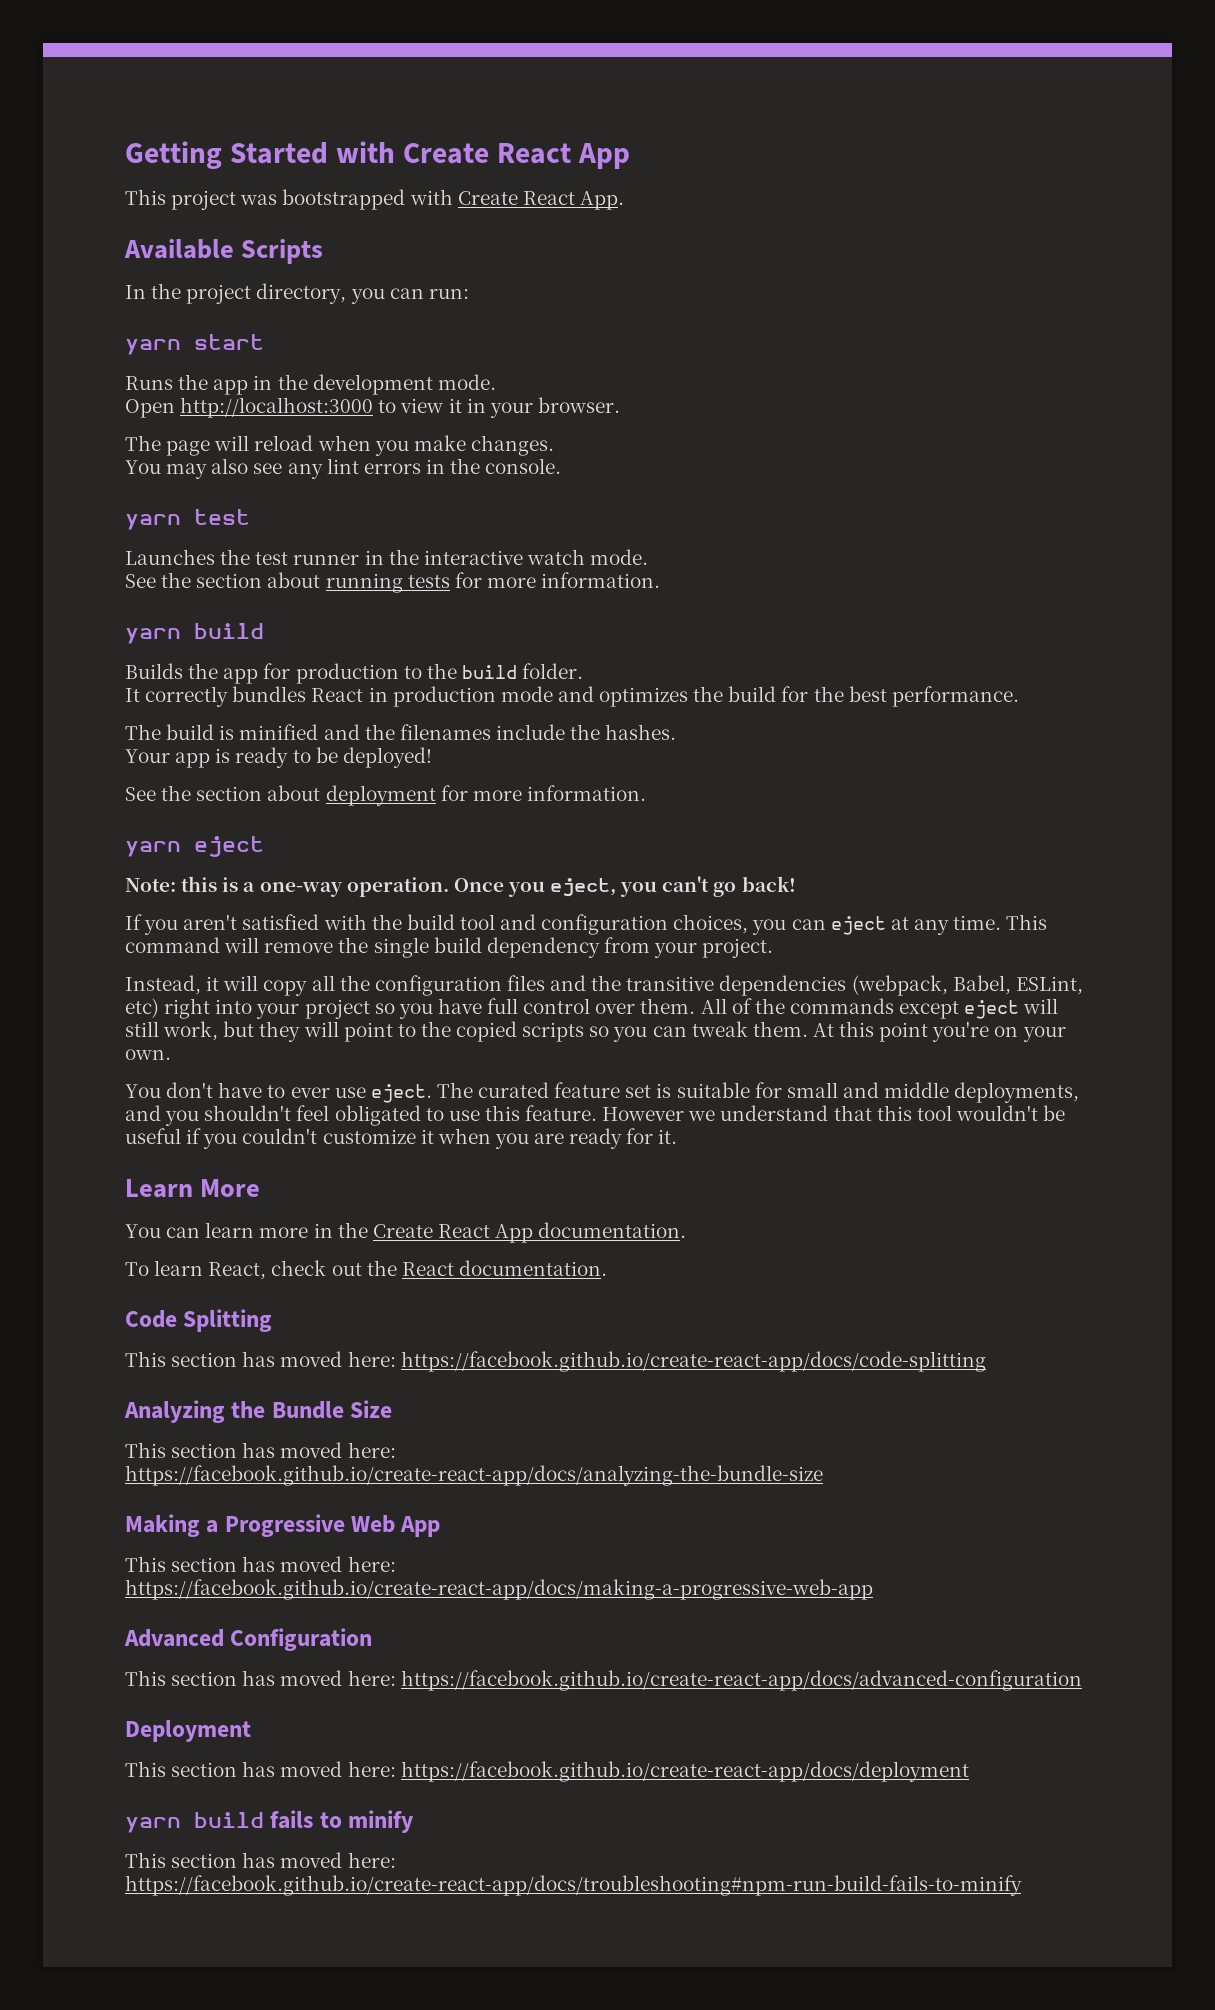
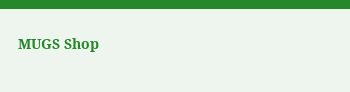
- Getting Started with Create React App
- This project was bootstrapped with Create React App.
- Available Scripts
- In the project directory, you can run:
- yarn start
- Runs the app in the development mode.
- Open http://localhost:3000 to view it in your browser.
- The page will reload when you make changes.
- You may also see any lint errors in the console.
- yarn test
- Launches the test runner in the interactive watch mode.
- See the section about running tests for more information.
- yarn build
- Builds the app for production to the build folder.
- It correctly bundles React in production mode and optimizes the build for the best performance.
- The build is minified and the filenames include the hashes.
- Your app is ready to be deployed!
- See the section about deployment for more information.
- yarn eject
- Note: this is a one-way operation. Once you eject, you can't go back!
- If you aren't satisfied with the build tool and configuration choices, you can eject at any time. This command will remove the single build dependency from your project.
- Instead, it will copy all the configuration files and the transitive dependencies (webpack, Babel, ESLint, etc) right into your project so you have full control over them. All of the commands except eject will still work, but they will point to the copied scripts so you can tweak them. At this point you're on your own.
- You don't have to ever use eject. The curated feature set is suitable for small and middle deployments, and you shouldn't feel obligated to use this feature. However we understand that this tool wouldn't be useful if you couldn't customize it when you are ready for it.
- Learn More
- You can learn more in the Create React App documentation.
- To learn React, check out the React documentation.
- Code Splitting
- This section has moved here: https://facebook.github.io/create-react-app/docs/code-splitting
- Analyzing the Bundle Size
- This section has moved here: https://facebook.github.io/create-react-app/docs/analyzing-the-bundle-size
- Making a Progressive Web App
- This section has moved here: https://facebook.github.io/create-react-app/docs/making-a-progressive-web-app
- Advanced Configuration
- This section has moved here: https://facebook.github.io/create-react-app/docs/advanced-configuration
- Deployment
- This section has moved here: https://facebook.github.io/create-react-app/docs/deployment
- yarn build fails to minify
- This section has moved here: https://facebook.github.io/create-react-app/docs/troubleshooting#npm-run-build-fails-to-minify
+ MUGS Shop

